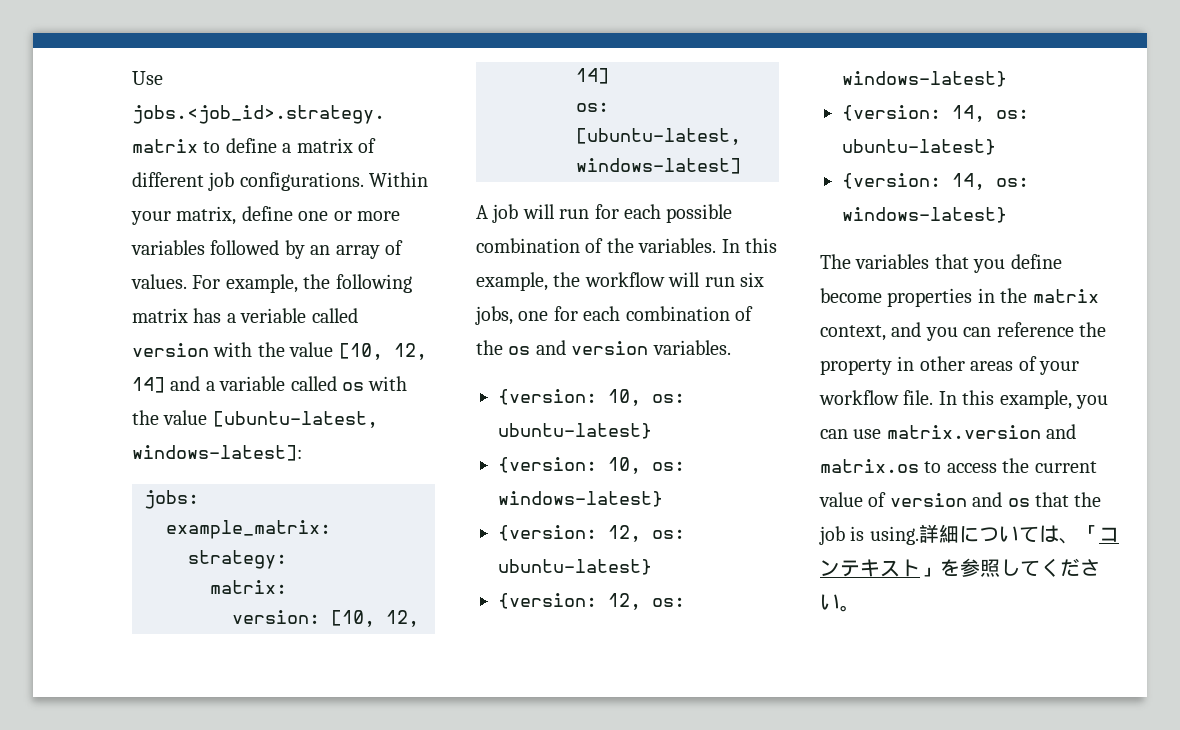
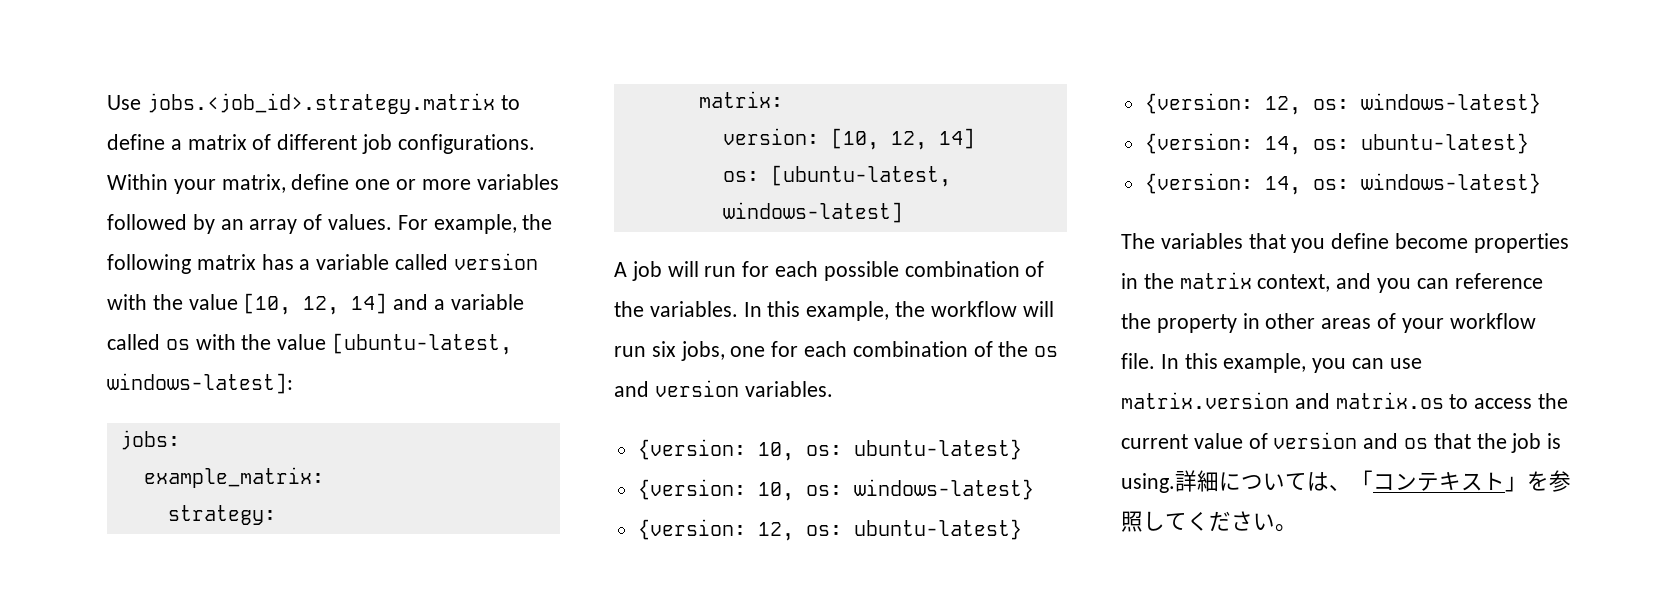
- For example, the following matrix has a veriable called version with the value [10, 12, 14] and a variable called os with the value [ubuntu-latest, windows-latest]:
+ For example, the following matrix has a variable called version with the value [10, 12, 14] and a variable called os with the value [ubuntu-latest, windows-latest]:

